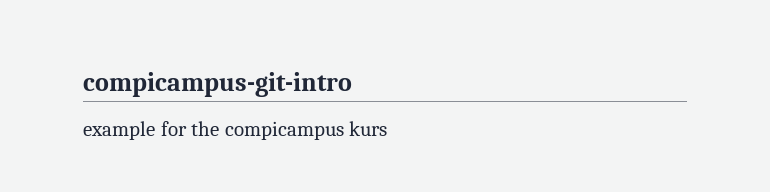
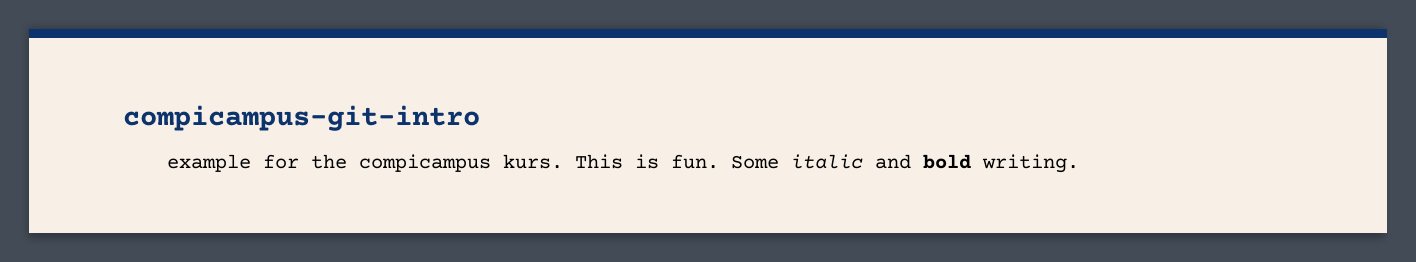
- example for the compicampus kurs
+ example for the compicampus kurs. This is fun. Some italic and bold writing.

